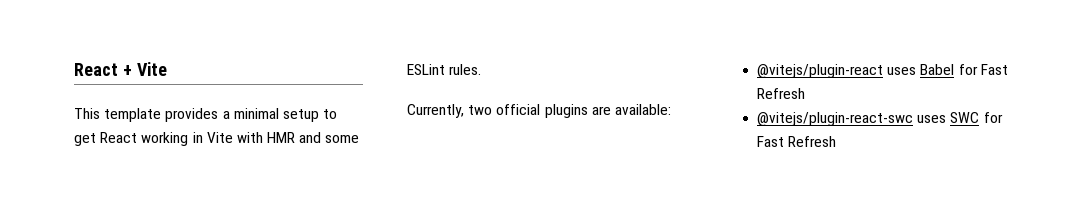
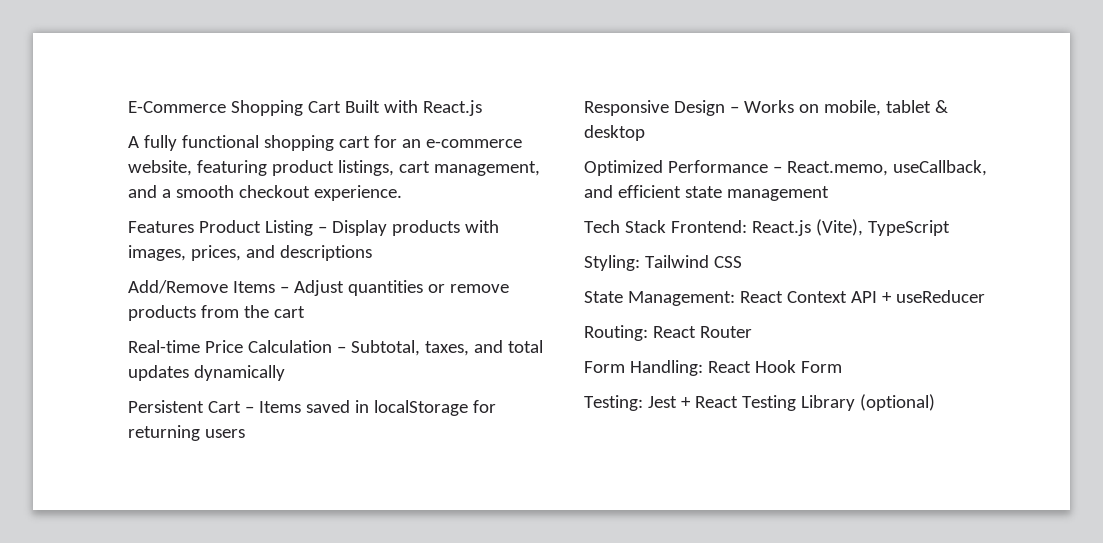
- React + Vite
- This template provides a minimal setup to get React working in Vite with HMR and some ESLint rules.
- Currently, two official plugins are available:
- @vitejs/plugin-react uses Babel for Fast Refresh
- @vitejs/plugin-react-swc uses SWC for Fast Refresh
+ E-Commerce Shopping Cart Built with React.js
+ A fully functional shopping cart for an e-commerce website, featuring product listings, cart management, and a smooth checkout experience.
+ Features Product Listing – Display products with images, prices, and descriptions
+ Add/Remove Items – Adjust quantities or remove products from the cart
+ Real-time Price Calculation – Subtotal, taxes, and total updates dynamically
+ Persistent Cart – Items saved in localStorage for returning users
+ Responsive Design – Works on mobile, tablet & desktop
+ Optimized Performance – React.memo, useCallback, and efficient state management
+ Tech Stack Frontend: React.js (Vite), TypeScript
+ Styling: Tailwind CSS
+ State Management: React Context API + useReducer
+ Routing: React Router
+ Form Handling: React Hook Form
+ Testing: Jest + React Testing Library (optional)

